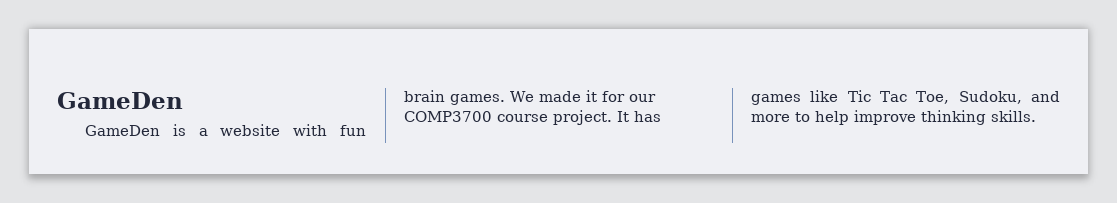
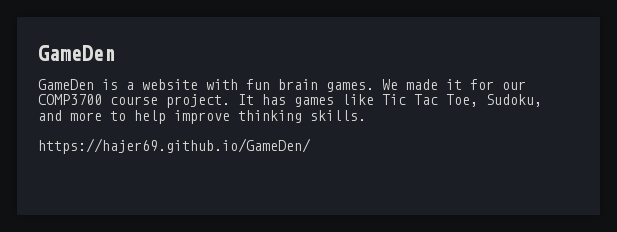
+ https://hajer69.github.io/GameDen/

